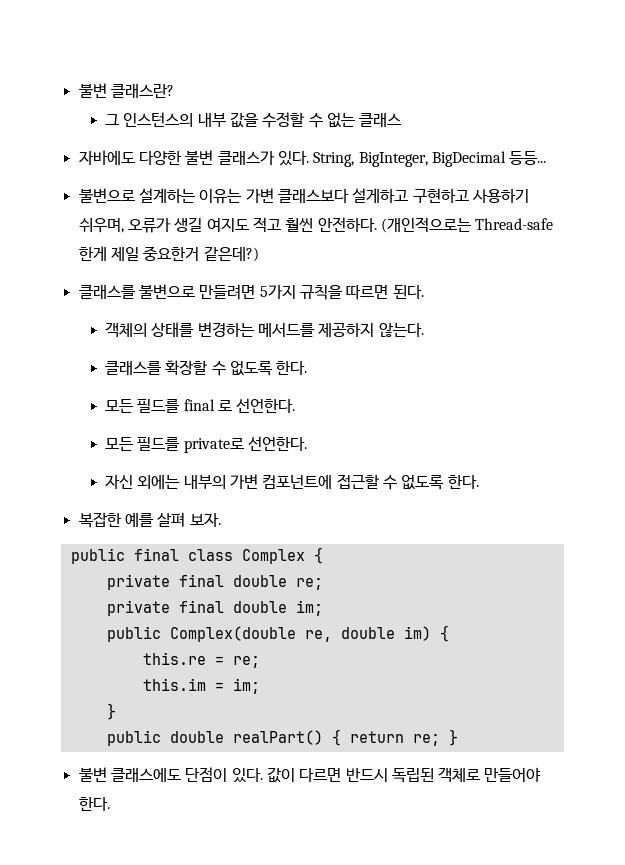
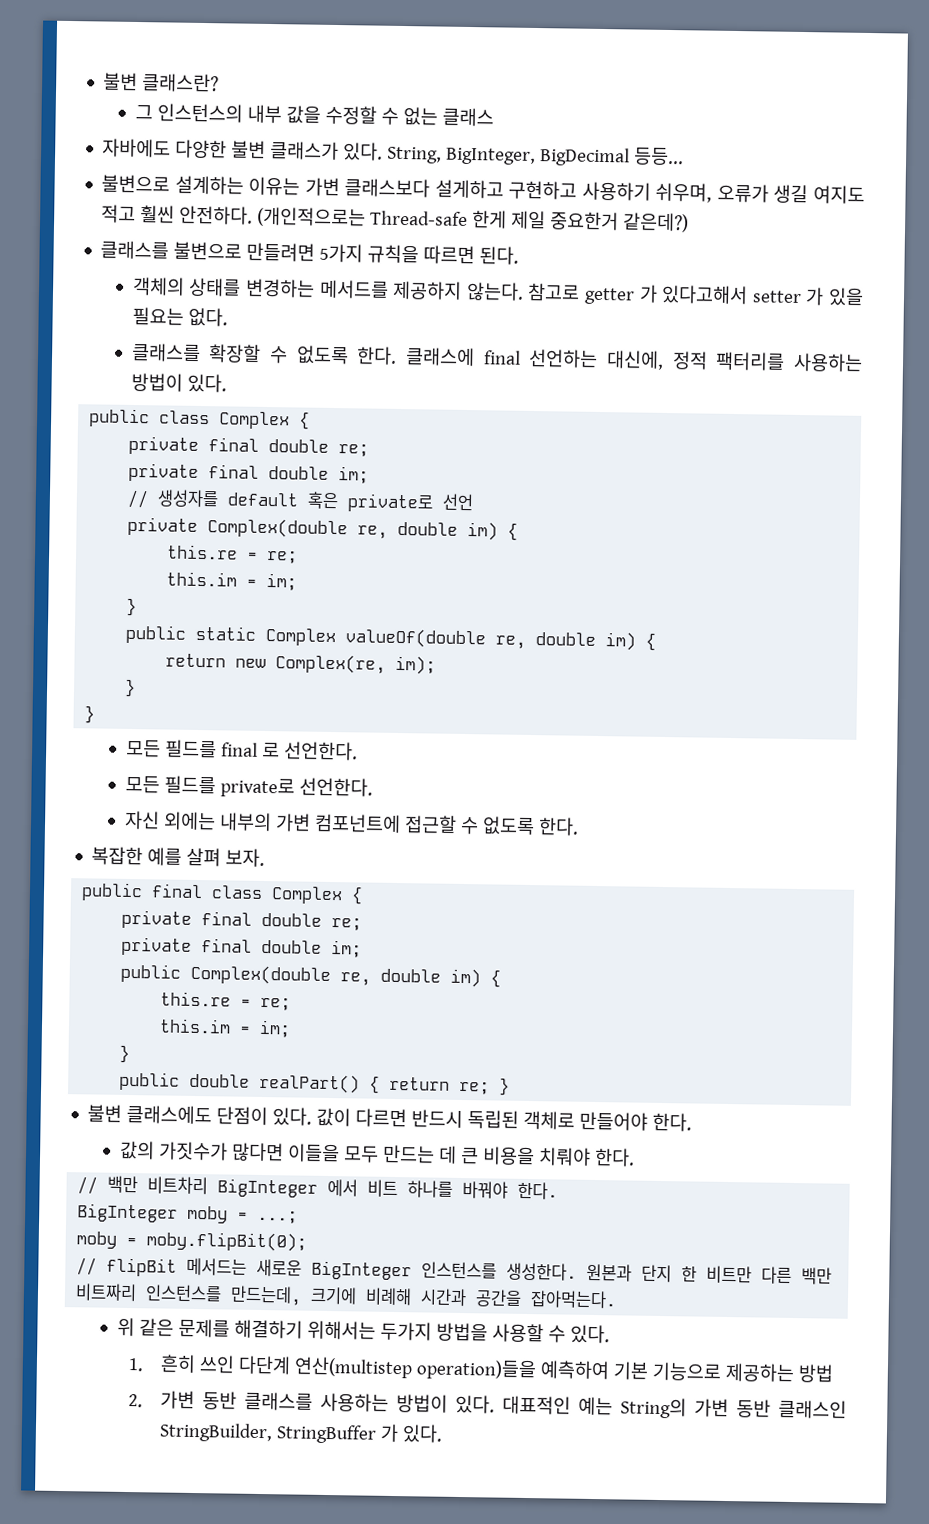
+ 참고로 getter 가 있다고해서 setter 가 있을 필요는 없다.
+ 클래스에 final 선언하는 대신에, 정적 팩터리를 사용하는 방법이 있다.
+ public class Complex {
+ private final double re;
+ private final double im;
+ // 생성자를 default 혹은 private로 선언
+ private Complex(double re, double im) {
+ this.re = re;
+ this.im = im;
+ }
+ public static Complex valueOf(double re, double im) {
+ return new Complex(re, im);
+ }
+ }
+ 값의 가짓수가 많다면 이들을 모두 만드는 데 큰 비용을 치뤄야 한다.
+ // 백만 비트차리 BigInteger 에서 비트 하나를 바꿔야 한다.
+ BigInteger moby = ...;
+ moby = moby.flipBit(0);
+ // flipBit 메서드는 새로운 BigInteger 인스턴스를 생성한다. 원본과 단지 한 비트만 다른 백만 비트짜리 인스턴스를 만드는데, 크기에 비례해 시간과 공간을 잡아먹는다.
+ 위 같은 문제를 해결하기 위해서는 두가지 방법을 사용할 수 있다.
+ 1. 흔히 쓰인 다단계 연산(multistep operation)들을 예측하여 기본 기능으로 제공하는 방법
+ 2. 가변 동반 클래스를 사용하는 방법이 있다. 대표적인 예는 String의 가변 동반 클래스인 StringBuilder, StringBuffer 가 있다.

